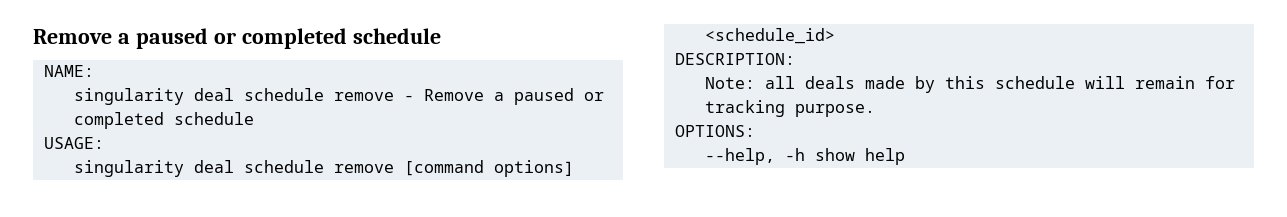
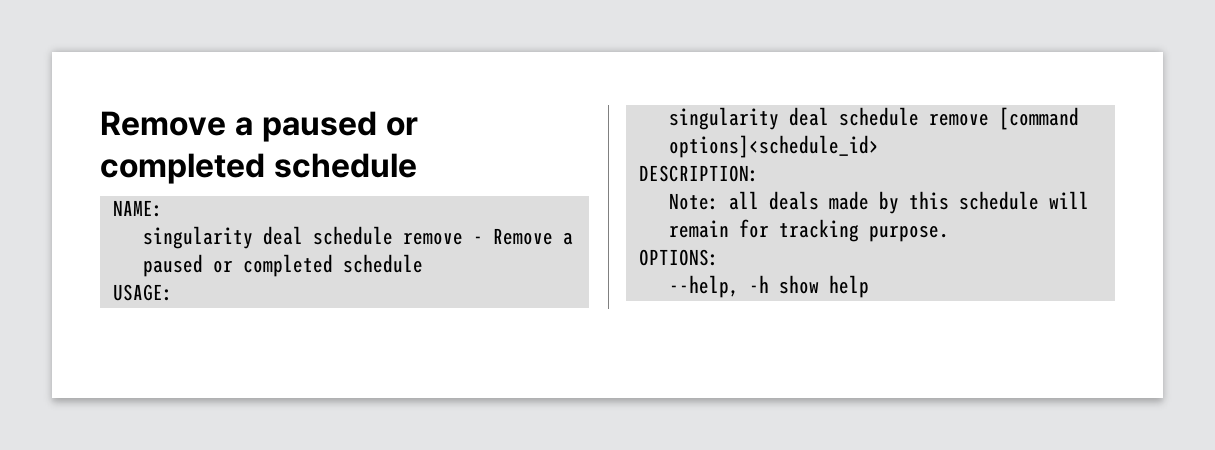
- singularity deal schedule remove [command options] <schedule_id>
+ singularity deal schedule remove [command options]<schedule_id>

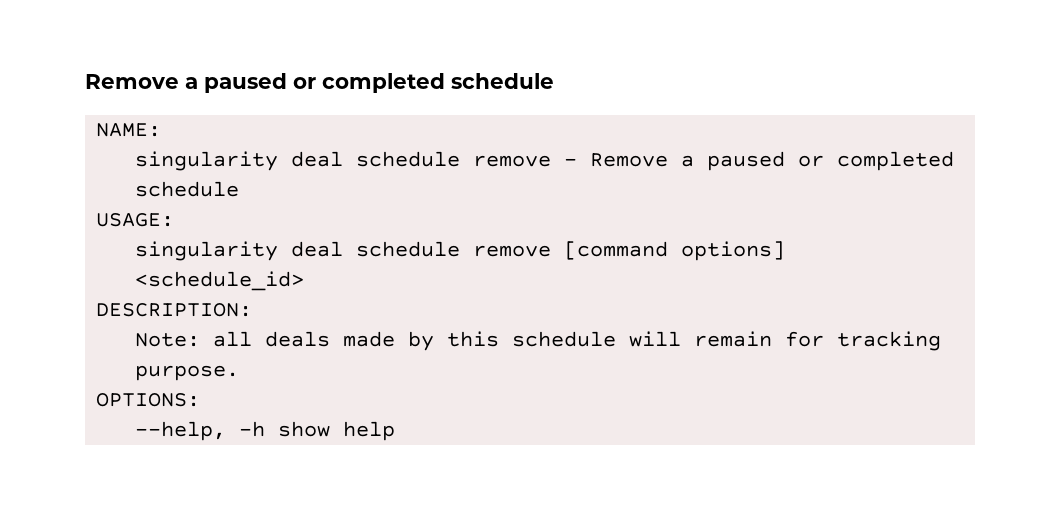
- singularity deal schedule remove [command options]<schedule_id>
+ singularity deal schedule remove [command options] <schedule_id>

